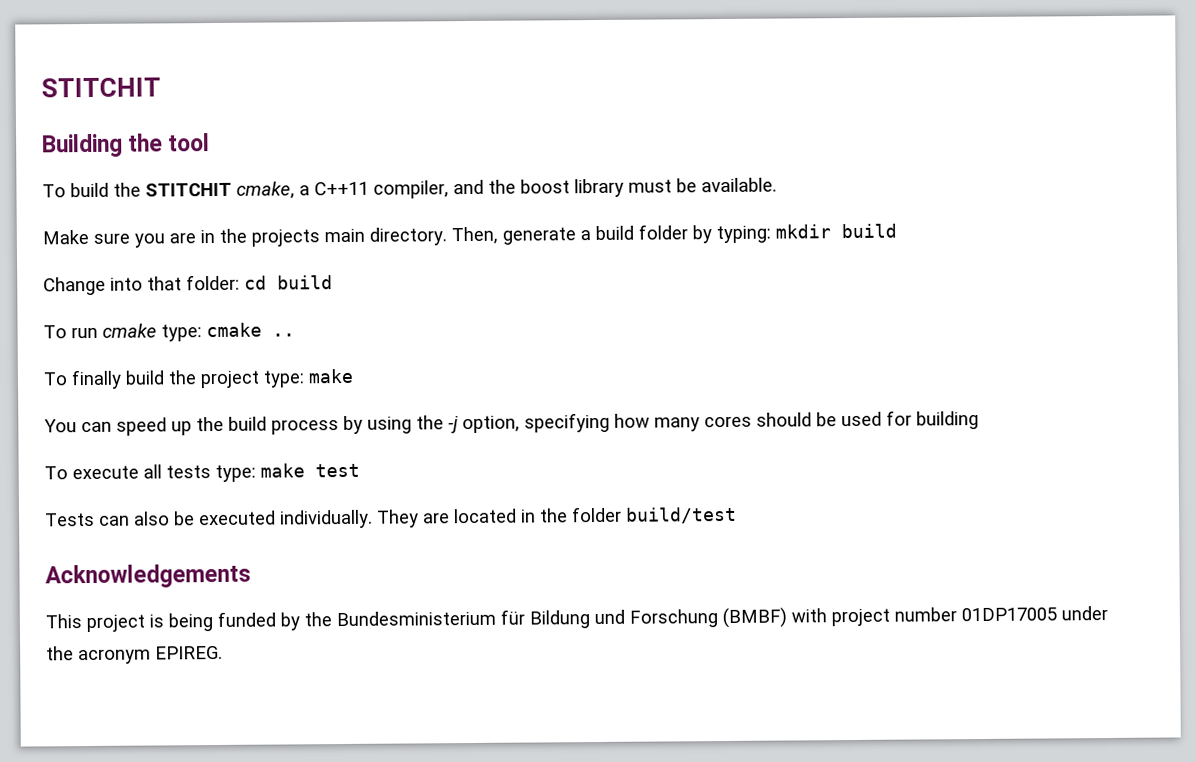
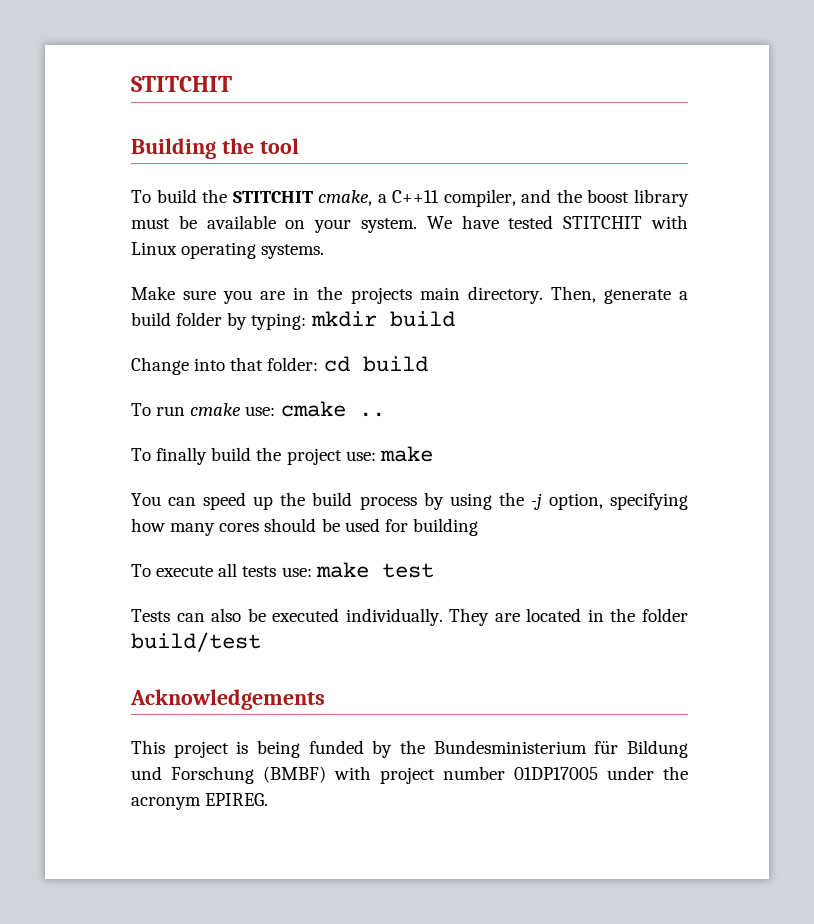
- To build the STITCHIT cmake, a C++11 compiler, and the boost library must be available.
+ To build the STITCHIT cmake, a C++11 compiler, and the boost library must be available on your system. We have tested STITCHIT with Linux operating systems.
- To run cmake type: cmake ..
+ To run cmake use: cmake ..
- To finally build the project type: make
+ To finally build the project use: make
- To execute all tests type: make test
+ To execute all tests use: make test

